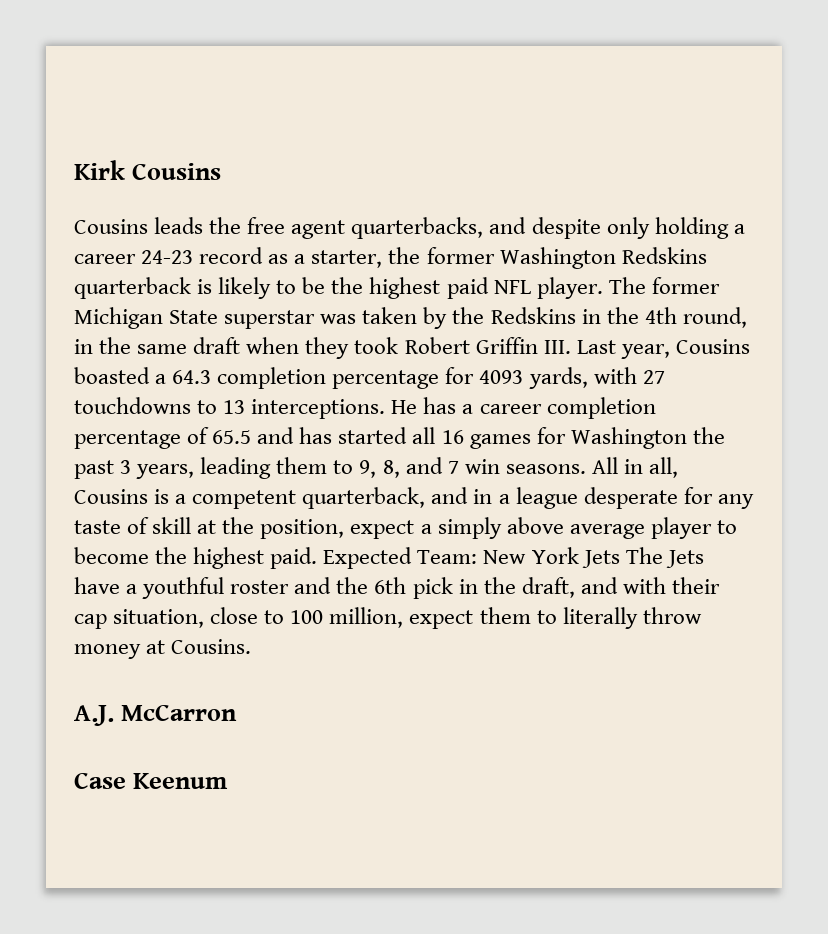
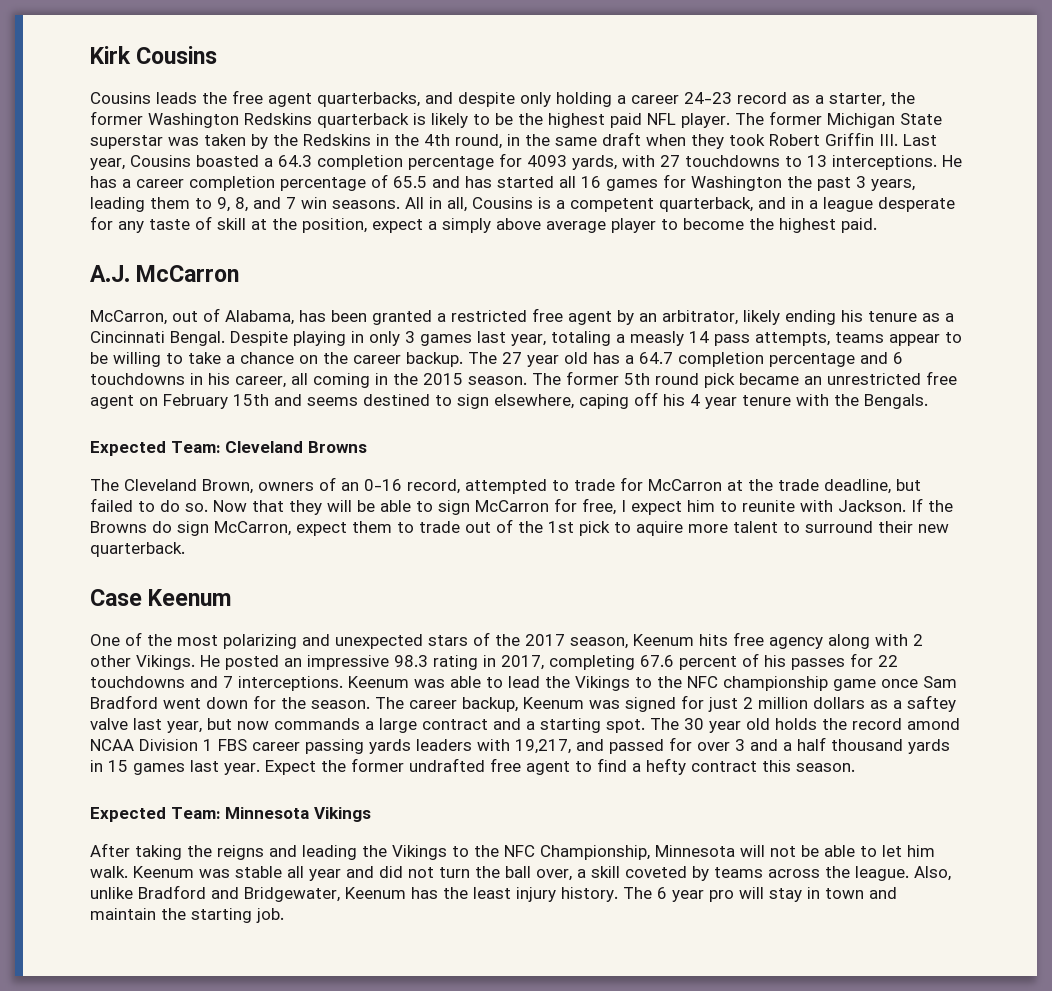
- All in all, Cousins is a competent quarterback, and in a league desperate for any taste of skill at the position, expect a simply above average player to become the highest paid. Expected Team: New York Jets The Jets have a youthful roster and the 6th pick in the draft, and with their cap situation, close to 100 million, expect them to literally throw money at Cousins.
+ All in all, Cousins is a competent quarterback, and in a league desperate for any taste of skill at the position, expect a simply above average player to become the highest paid.
  A.J. McCarron
+ McCarron, out of Alabama, has been granted a restricted free agent by an arbitrator, likely ending his tenure as a Cincinnati Bengal. Despite playing in only 3 games last year, totaling a measly 14 pass attempts, teams appear to be willing to take a chance on the career backup. The 27 year old has a 64.7 completion percentage and 6 touchdowns in his career, all coming in the 2015 season. The former 5th round pick became an unrestricted free agent on February 15th and seems destined to sign elsewhere, caping off his 4 year tenure with the Bengals.
+ Expected Team: Cleveland Browns
+ The Cleveland Brown, owners of an 0-16 record, attempted to trade for McCarron at the trade deadline, but failed to do so. Now that they will be able to sign McCarron for free, I expect him to reunite with Jackson. If the Browns do sign McCarron, expect them to trade out of the 1st pick to aquire more talent to surround their new quarterback.
  Case Keenum
+ One of the most polarizing and unexpected stars of the 2017 season, Keenum hits free agency along with 2 other Vikings. He posted an impressive 98.3 rating in 2017, completing 67.6 percent of his passes for 22 touchdowns and 7 interceptions. Keenum was able to lead the Vikings to the NFC championship game once Sam Bradford went down for the season. The career backup, Keenum was signed for just 2 million dollars as a saftey valve last year, but now commands a large contract and a starting spot. The 30 year old holds the record amond NCAA Division 1 FBS career passing yards leaders with 19,217, and passed for over 3 and a half thousand yards in 15 games last year. Expect the former undrafted free agent to find a hefty contract this season.
+ Expected Team: Minnesota Vikings
+ After taking the reigns and leading the Vikings to the NFC Championship, Minnesota will not be able to let him walk. Keenum was stable all year and did not turn the ball over, a skill coveted by teams across the league. Also, unlike Bradford and Bridgewater, Keenum has the least injury history. The 6 year pro will stay in town and maintain the starting job.

